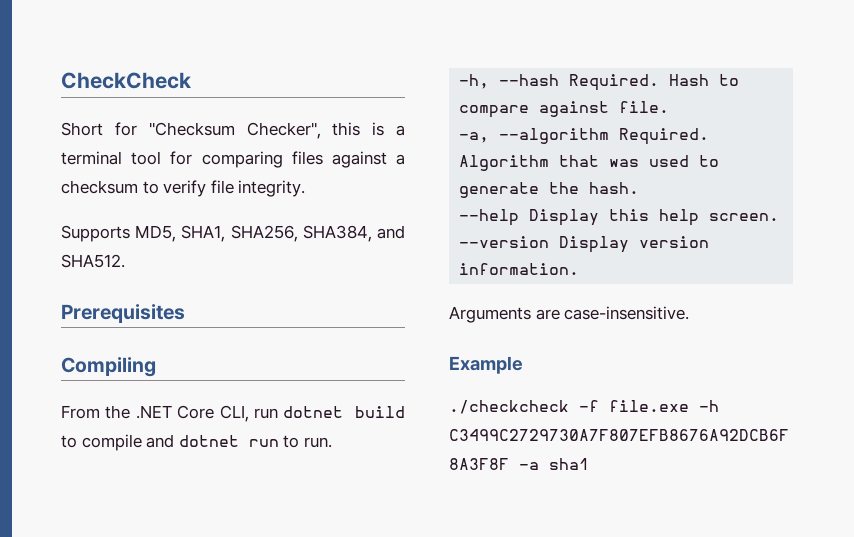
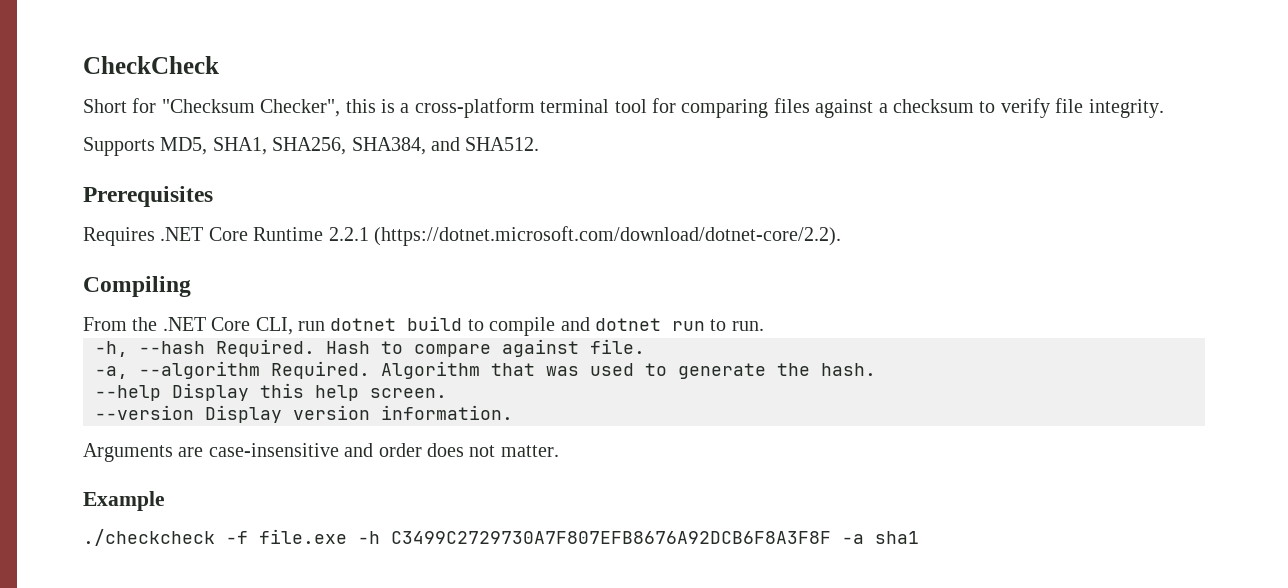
- Short for "Checksum Checker", this is a terminal tool for comparing files against a checksum to verify file integrity.
+ Short for "Checksum Checker", this is a cross-platform terminal tool for comparing files against a checksum to verify file integrity.
+ Requires .NET Core Runtime 2.2.1 (https://dotnet.microsoft.com/download/dotnet-core/2.2).
- Arguments are case-insensitive.
+ Arguments are case-insensitive and order does not matter.

